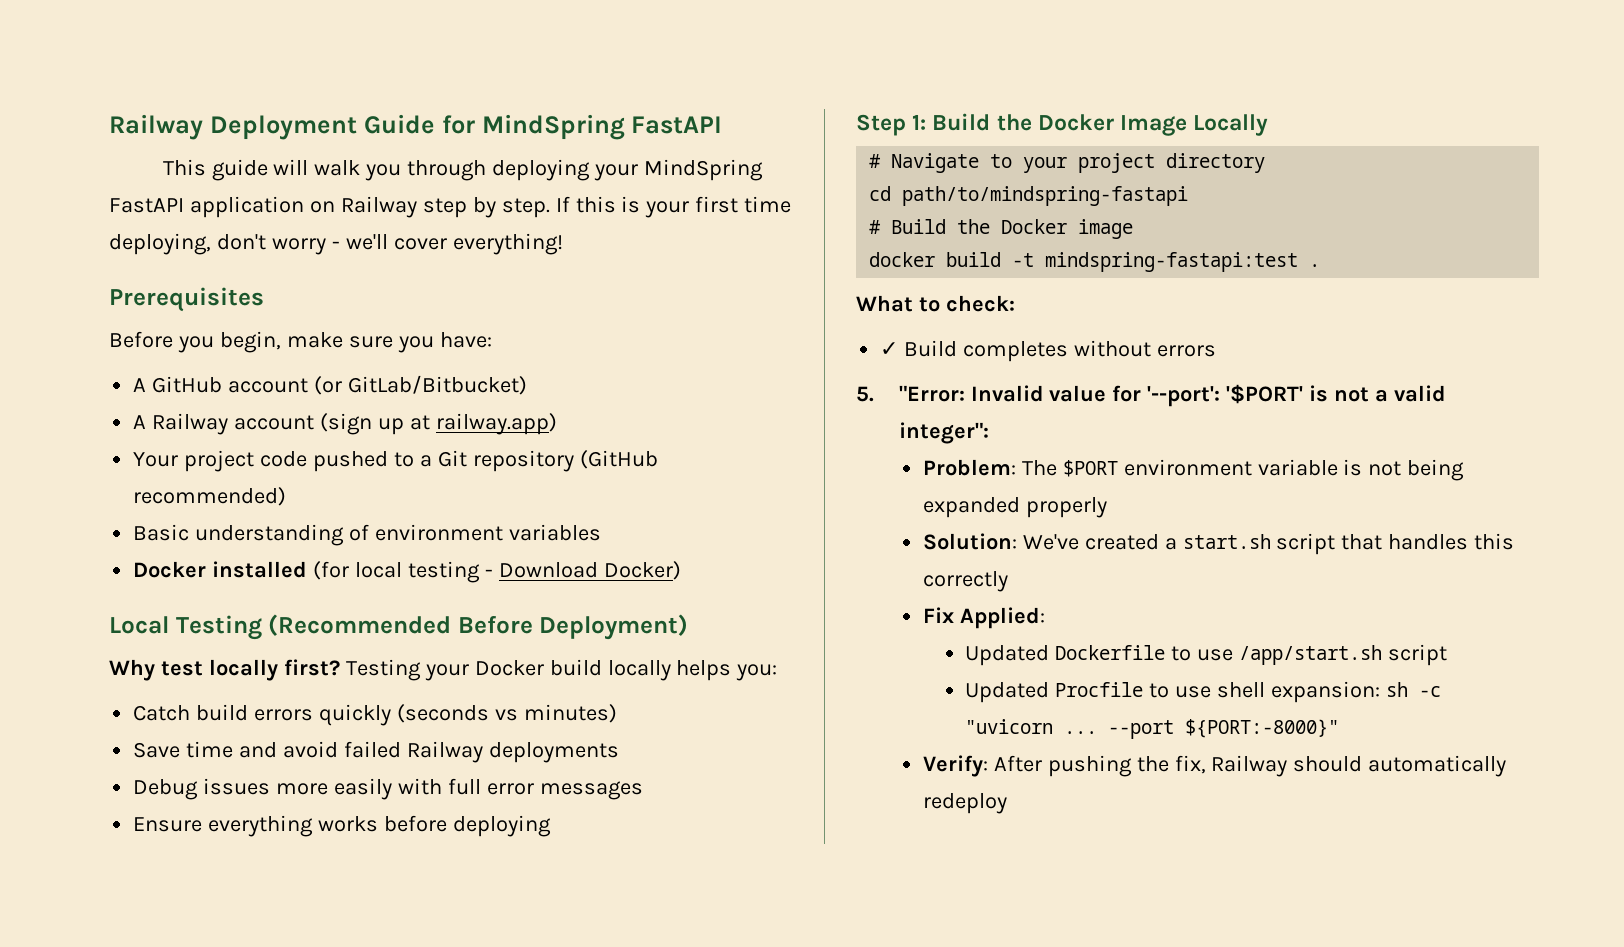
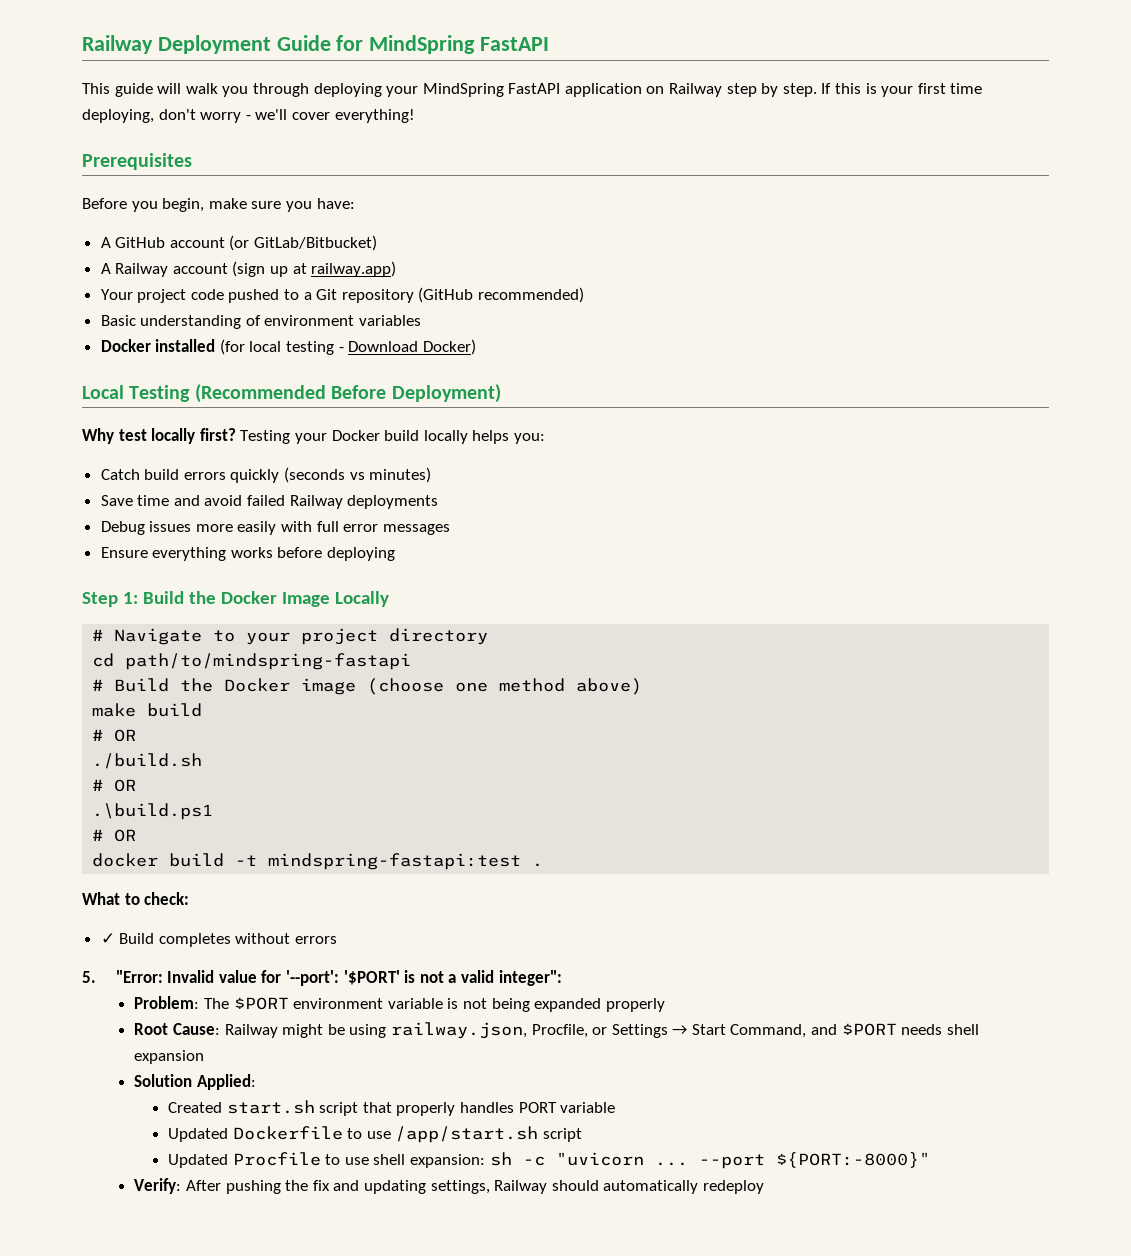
- # Build the Docker image
+ # Build the Docker image (choose one method above)
+ make build
+ # OR
+ ./build.sh
+ # OR
+ .\build.ps1
+ # OR
- Solution: We've created a start.sh script that handles this correctly
- Fix Applied:
+ Root Cause: Railway might be using railway.json, Procfile, or Settings → Start Command, and $PORT needs shell expansion
+ Solution Applied:
+ Created start.sh script that properly handles PORT variable
- Verify: After pushing the fix, Railway should automatically redeploy
+ Verify: After pushing the fix and updating settings, Railway should automatically redeploy

